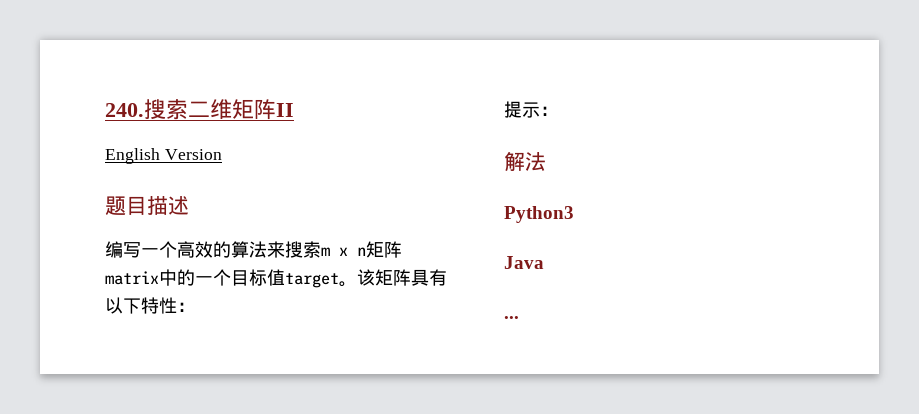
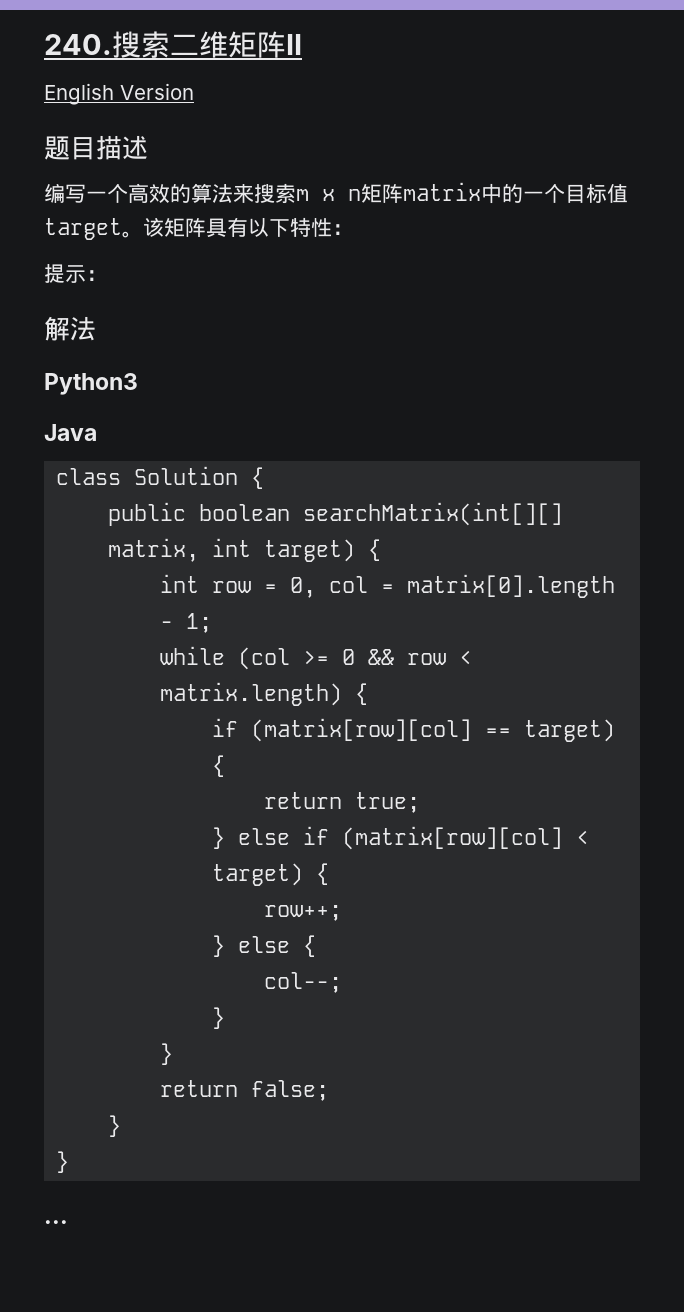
+ class Solution {
+ public boolean searchMatrix(int[][] matrix, int target) {
+ int row = 0, col = matrix[0].length - 1;
+ while (col >= 0 && row < matrix.length) {
+ if (matrix[row][col] == target) {
+ return true;
+ } else if (matrix[row][col] < target) {
+ row++;
+ } else {
+ col--;
+ }
+ }
+ return false;
+ }
+ }

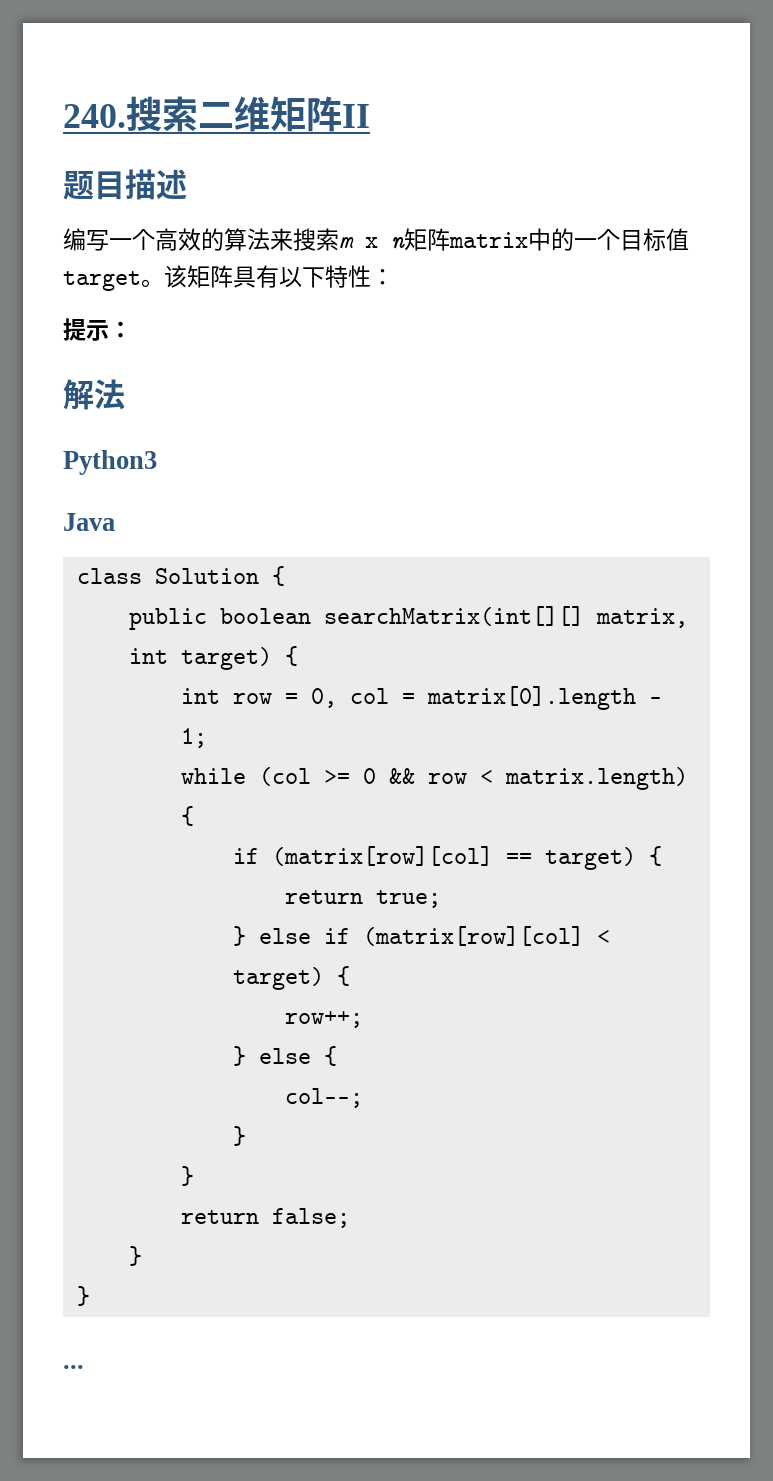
- English Version

